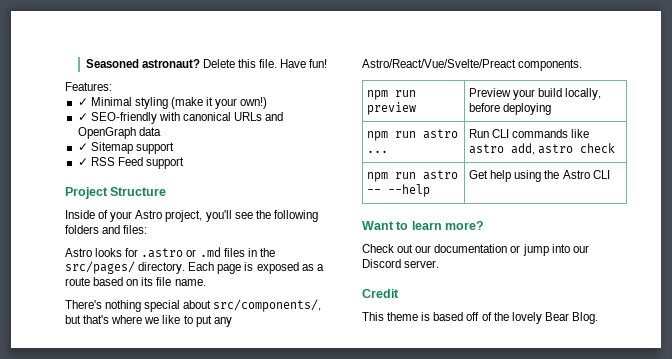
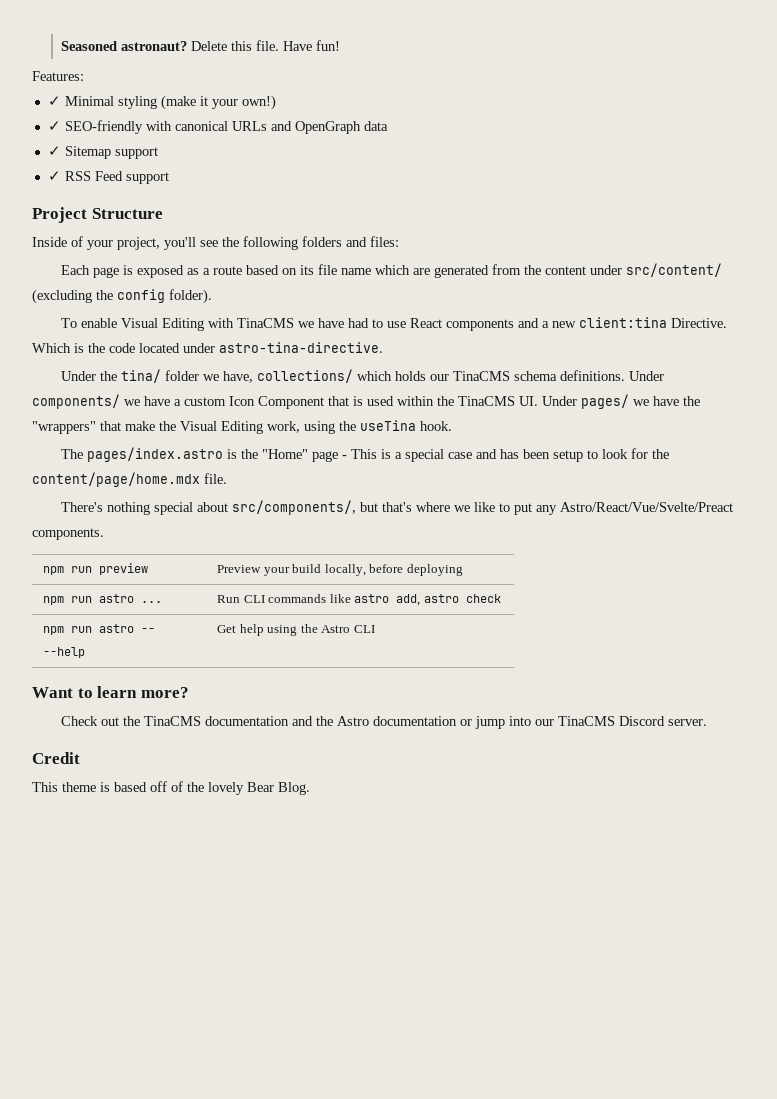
- Inside of your Astro project, you'll see the following folders and files:
+ Inside of your project, you'll see the following folders and files:
- Astro looks for .astro or .md files in the src/pages/ directory. Each page is exposed as a route based on its file name.
+ Each page is exposed as a route based on its file name which are generated from the content under src/content/ (excluding the config folder).
+ To enable Visual Editing with TinaCMS we have had to use React components and a new client:tina Directive. Which is the code located under astro-tina-directive.
+ Under the tina/ folder we have, collections/ which holds our TinaCMS schema definitions. Under components/ we have a custom Icon Component that is used within the TinaCMS UI. Under pages/ we have the "wrappers" that make the Visual Editing work, using the useTina hook.
+ The pages/index.astro is the "Home" page - This is a special case and has been setup to look for the content/page/home.mdx file.
- Check out our documentation or jump into our Discord server.
+ Check out the TinaCMS documentation and the Astro documentation or jump into our TinaCMS Discord server.

